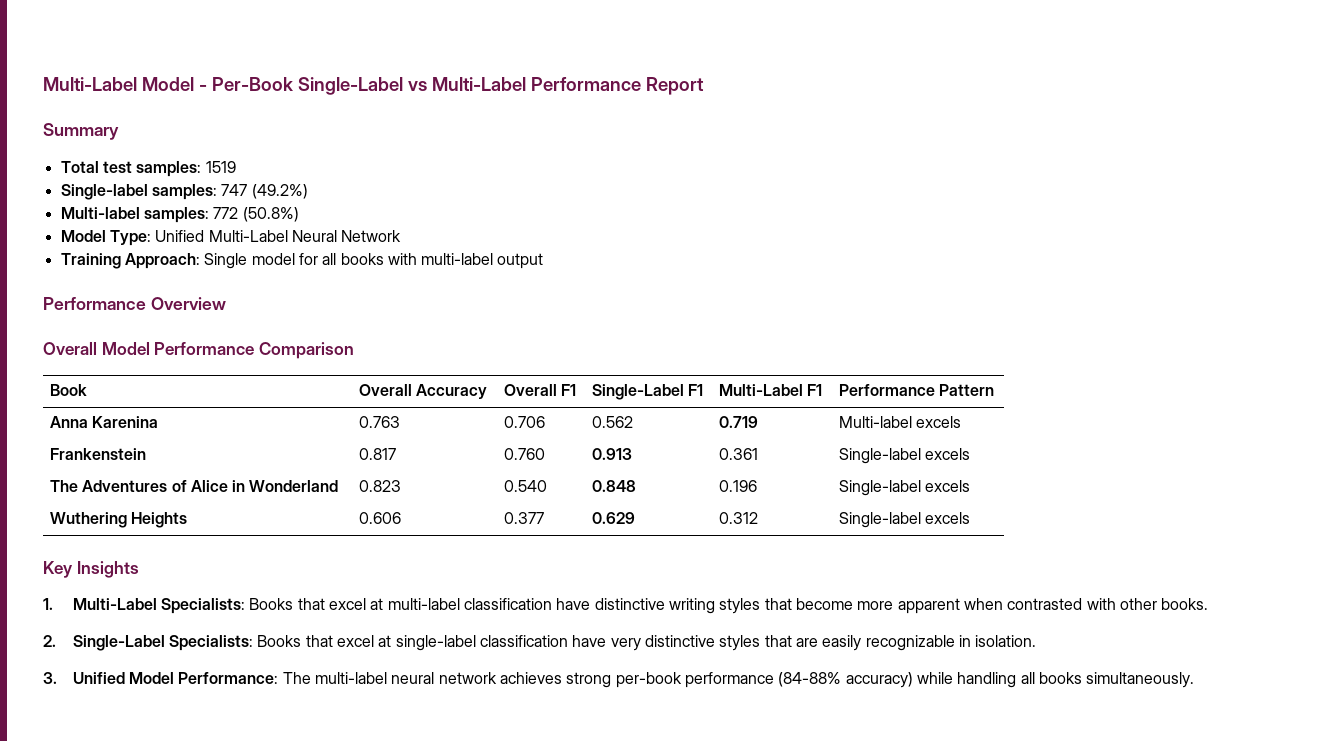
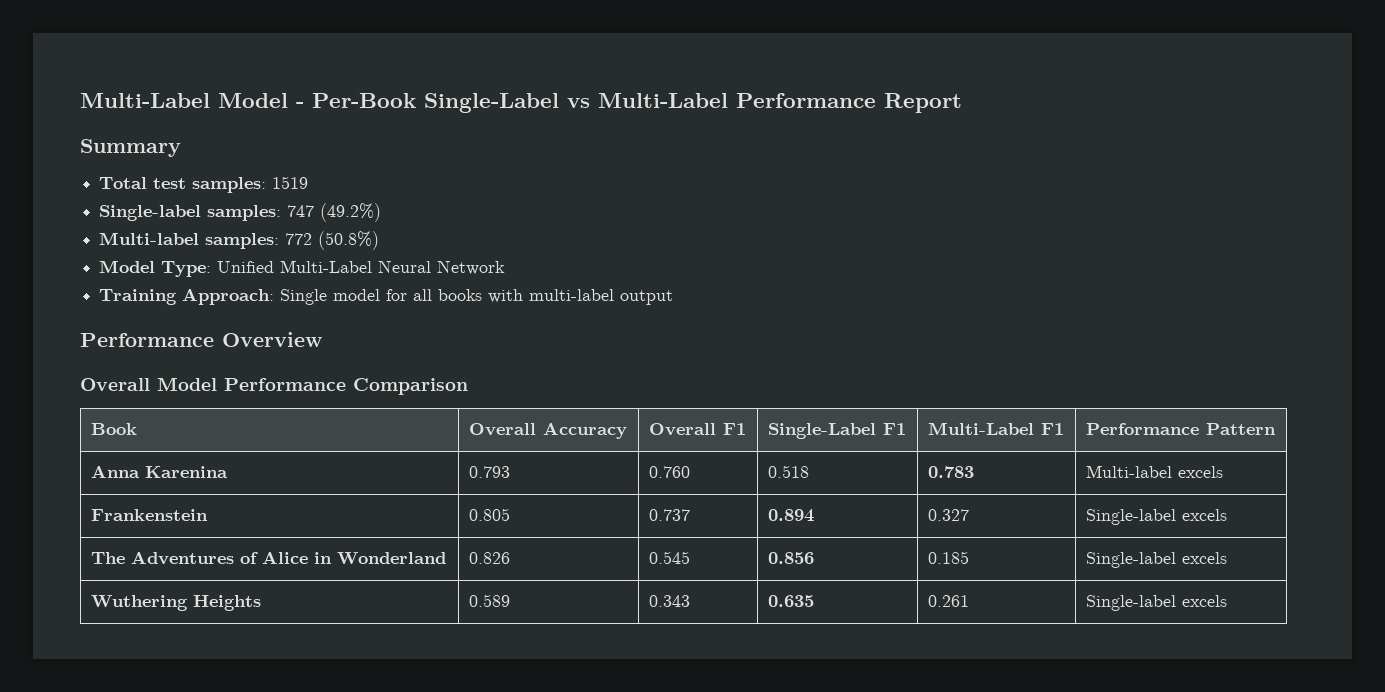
- Anna Karenina | 0.763 | 0.706 | 0.562 | 0.719 | Multi-label excels
+ Anna Karenina | 0.793 | 0.760 | 0.518 | 0.783 | Multi-label excels
- Frankenstein | 0.817 | 0.760 | 0.913 | 0.361 | Single-label excels
+ Frankenstein | 0.805 | 0.737 | 0.894 | 0.327 | Single-label excels
- The Adventures of Alice in Wonderland | 0.823 | 0.540 | 0.848 | 0.196 | Single-label excels
+ The Adventures of Alice in Wonderland | 0.826 | 0.545 | 0.856 | 0.185 | Single-label excels
- Wuthering Heights | 0.606 | 0.377 | 0.629 | 0.312 | Single-label excels
- Key Insights
- 1. Multi-Label Specialists: Books that excel at multi-label classification have distinctive writing styles that become more apparent when contrasted with other books.
- 2. Single-Label Specialists: Books that excel at single-label classification have very distinctive styles that are easily recognizable in isolation.
- 3. Unified Model Performance: The multi-label neural network achieves strong per-book performance (84-88% accuracy) while handling all books simultaneously.
+ Wuthering Heights | 0.589 | 0.343 | 0.635 | 0.261 | Single-label excels

